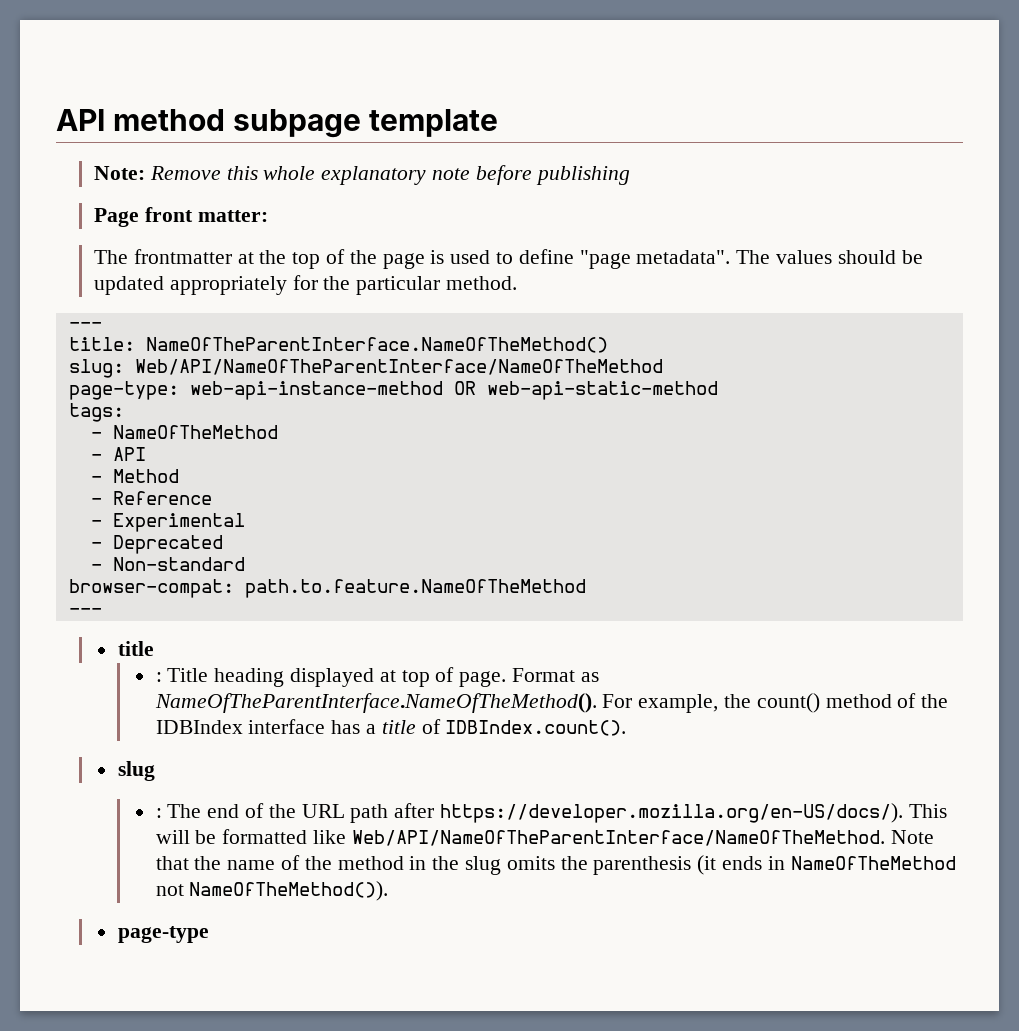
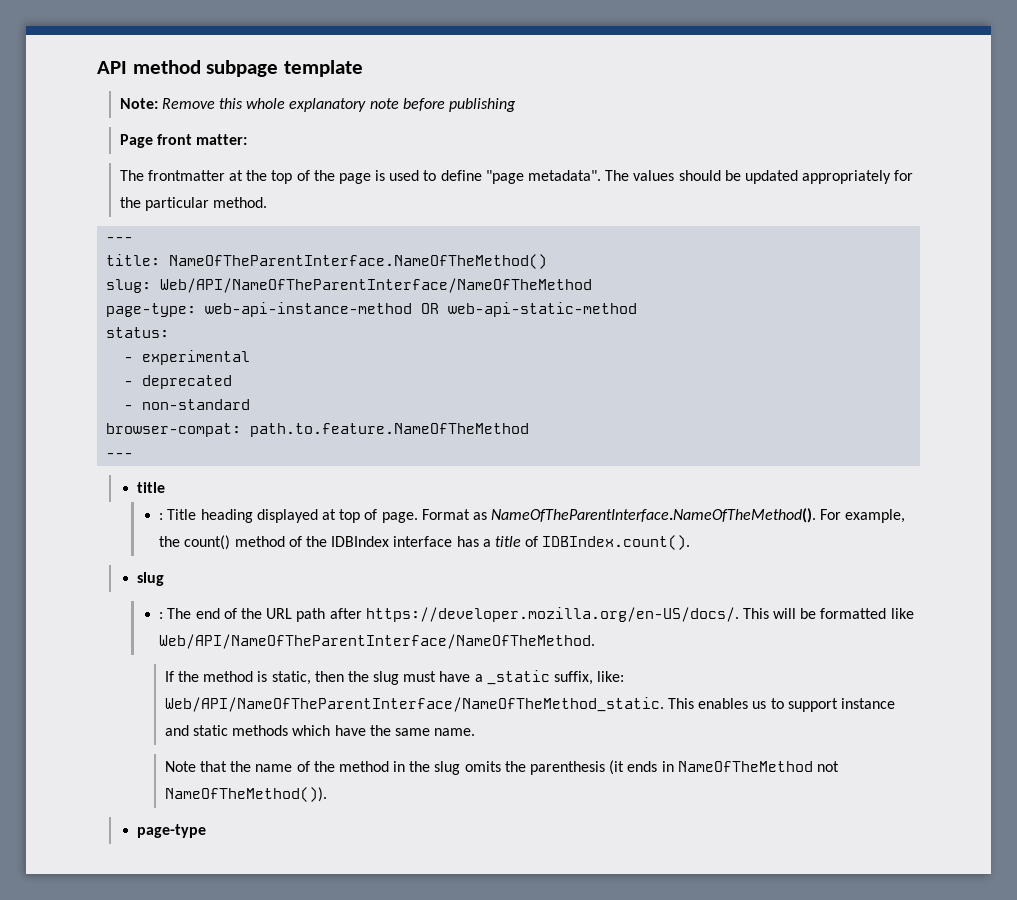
- tags:
- - NameOfTheMethod
- - API
- - Method
- - Reference
- - Experimental
- - Deprecated
- - Non-standard
+ status:
+ - experimental
+ - deprecated
+ - non-standard
- : The end of the URL path after https://developer.mozilla.org/en-US/docs/). This will be formatted like Web/API/NameOfTheParentInterface/NameOfTheMethod. Note that the name of the method in the slug omits the parenthesis (it ends in NameOfTheMethod not NameOfTheMethod()).
+ : The end of the URL path after https://developer.mozilla.org/en-US/docs/. This will be formatted like Web/API/NameOfTheParentInterface/NameOfTheMethod.
+ If the method is static, then the slug must have a _static suffix, like: Web/API/NameOfTheParentInterface/NameOfTheMethod_static. This enables us to support instance and static methods which have the same name.
+ Note that the name of the method in the slug omits the parenthesis (it ends in NameOfTheMethod not NameOfTheMethod()).

